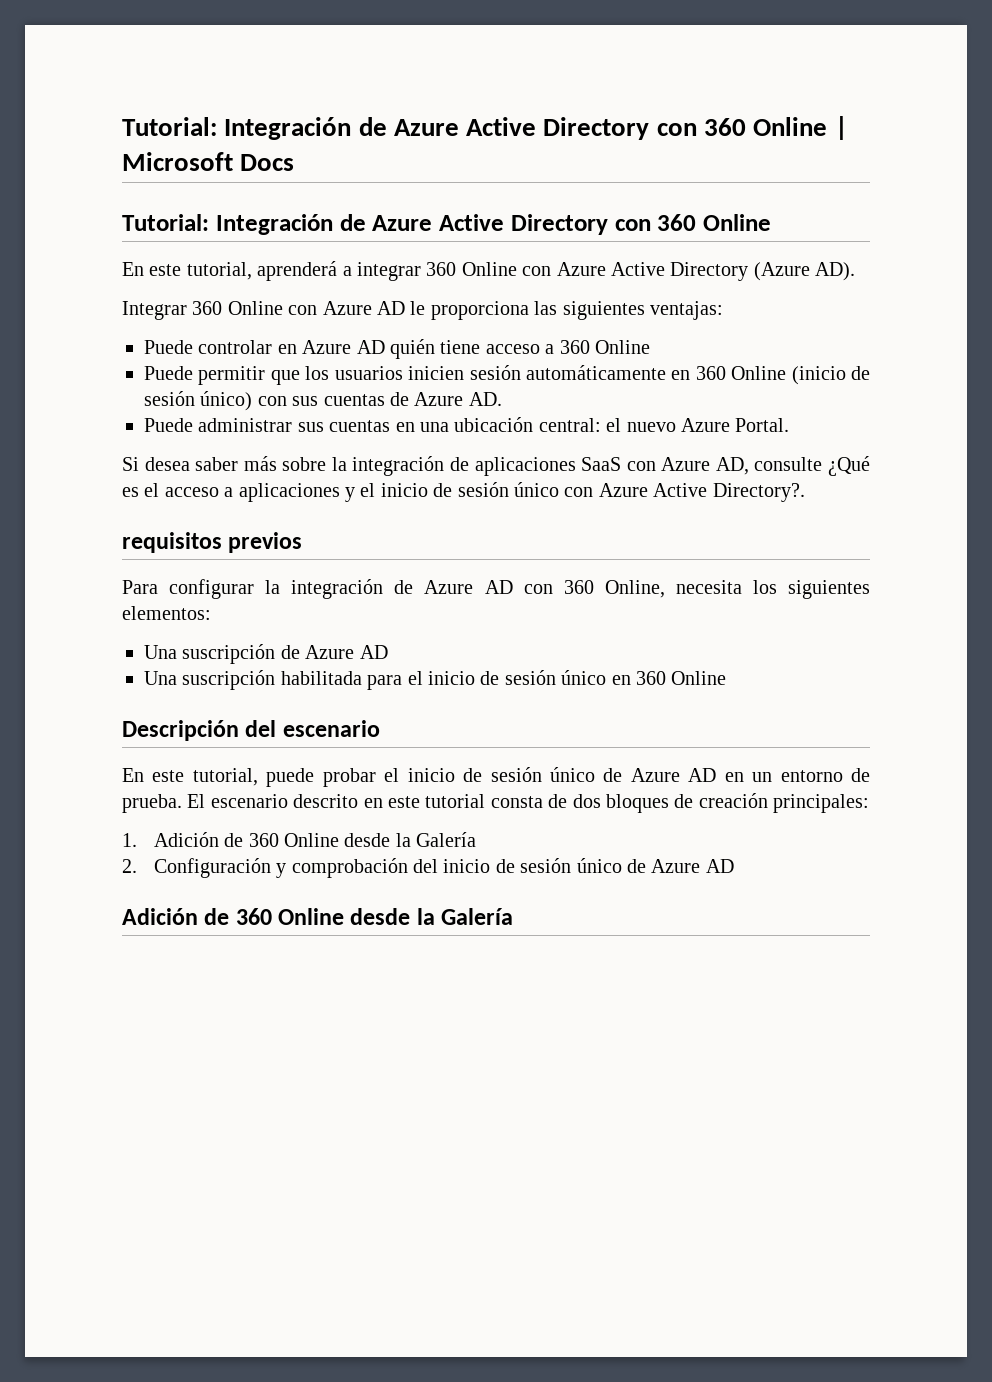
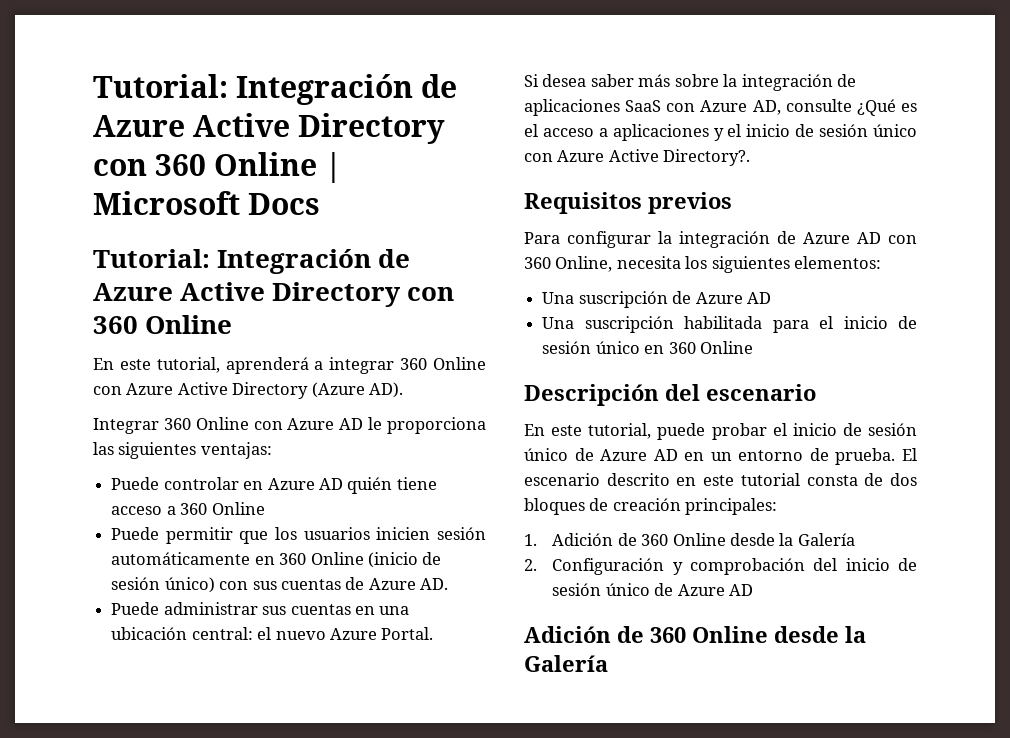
- requisitos previos
+ Requisitos previos

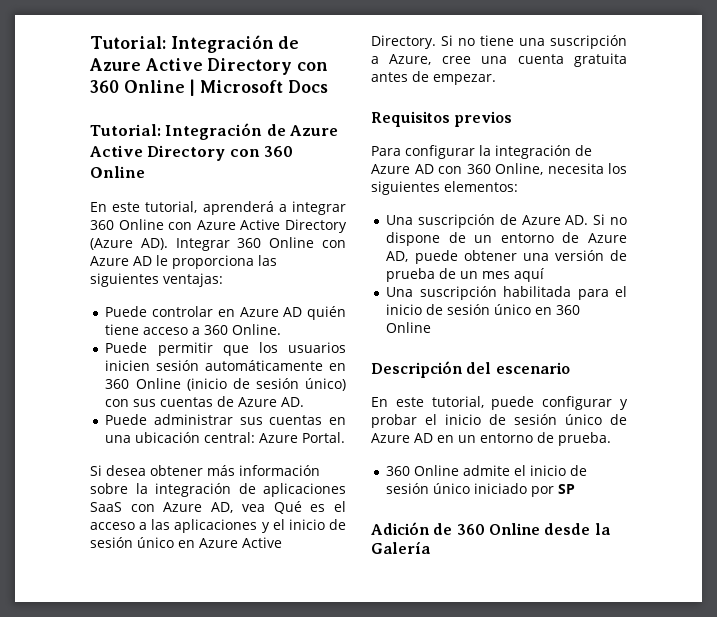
- En este tutorial, aprenderá a integrar 360 Online con Azure Active Directory (Azure AD).
- Integrar 360 Online con Azure AD le proporciona las siguientes ventajas:
+ En este tutorial, aprenderá a integrar 360 Online con Azure Active Directory (Azure AD). Integrar 360 Online con Azure AD le proporciona las siguientes ventajas:
- Puede controlar en Azure AD quién tiene acceso a 360 Online
+ Puede controlar en Azure AD quién tiene acceso a 360 Online.
- Puede administrar sus cuentas en una ubicación central: el nuevo Azure Portal.
+ Puede administrar sus cuentas en una ubicación central: Azure Portal.
- Si desea saber más sobre la integración de aplicaciones SaaS con Azure AD, consulte ¿Qué es el acceso a aplicaciones y el inicio de sesión único con Azure Active Directory?.
+ Si desea obtener más información sobre la integración de aplicaciones SaaS con Azure AD, vea Qué es el acceso a las aplicaciones y el inicio de sesión único en Azure Active Directory. Si no tiene una suscripción a Azure, cree una cuenta gratuita antes de empezar.
- Una suscripción de Azure AD
+ Una suscripción de Azure AD. Si no dispone de un entorno de Azure AD, puede obtener una versión de prueba de un mes aquí
- En este tutorial, puede probar el inicio de sesión único de Azure AD en un entorno de prueba. El escenario descrito en este tutorial consta de dos bloques de creación principales:
- 1. Adición de 360 Online desde la Galería
- 2. Configuración y comprobación del inicio de sesión único de Azure AD
+ En este tutorial, puede configurar y probar el inicio de sesión único de Azure AD en un entorno de prueba.
+ 360 Online admite el inicio de sesión único iniciado por SP

